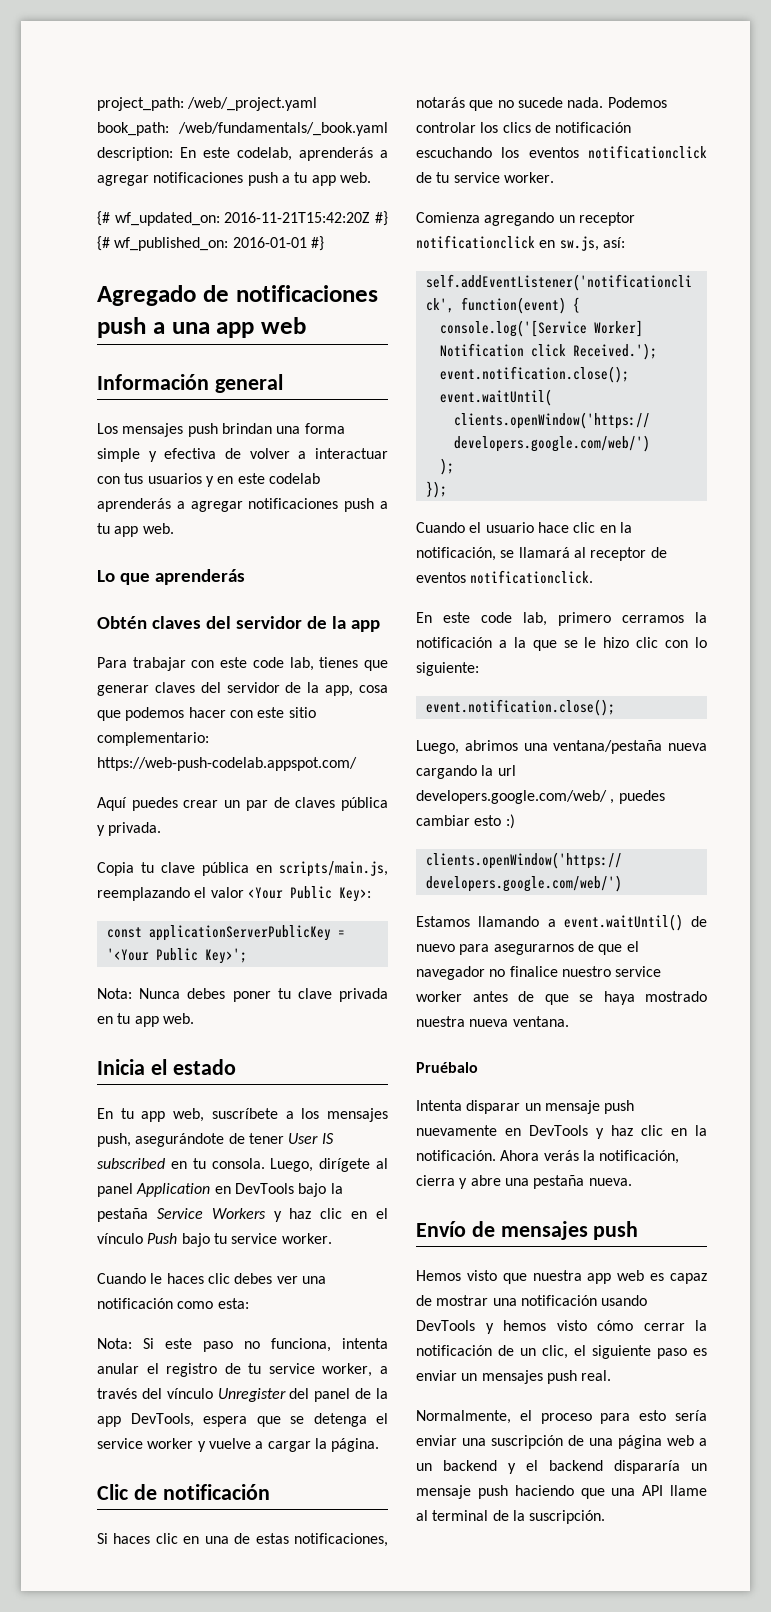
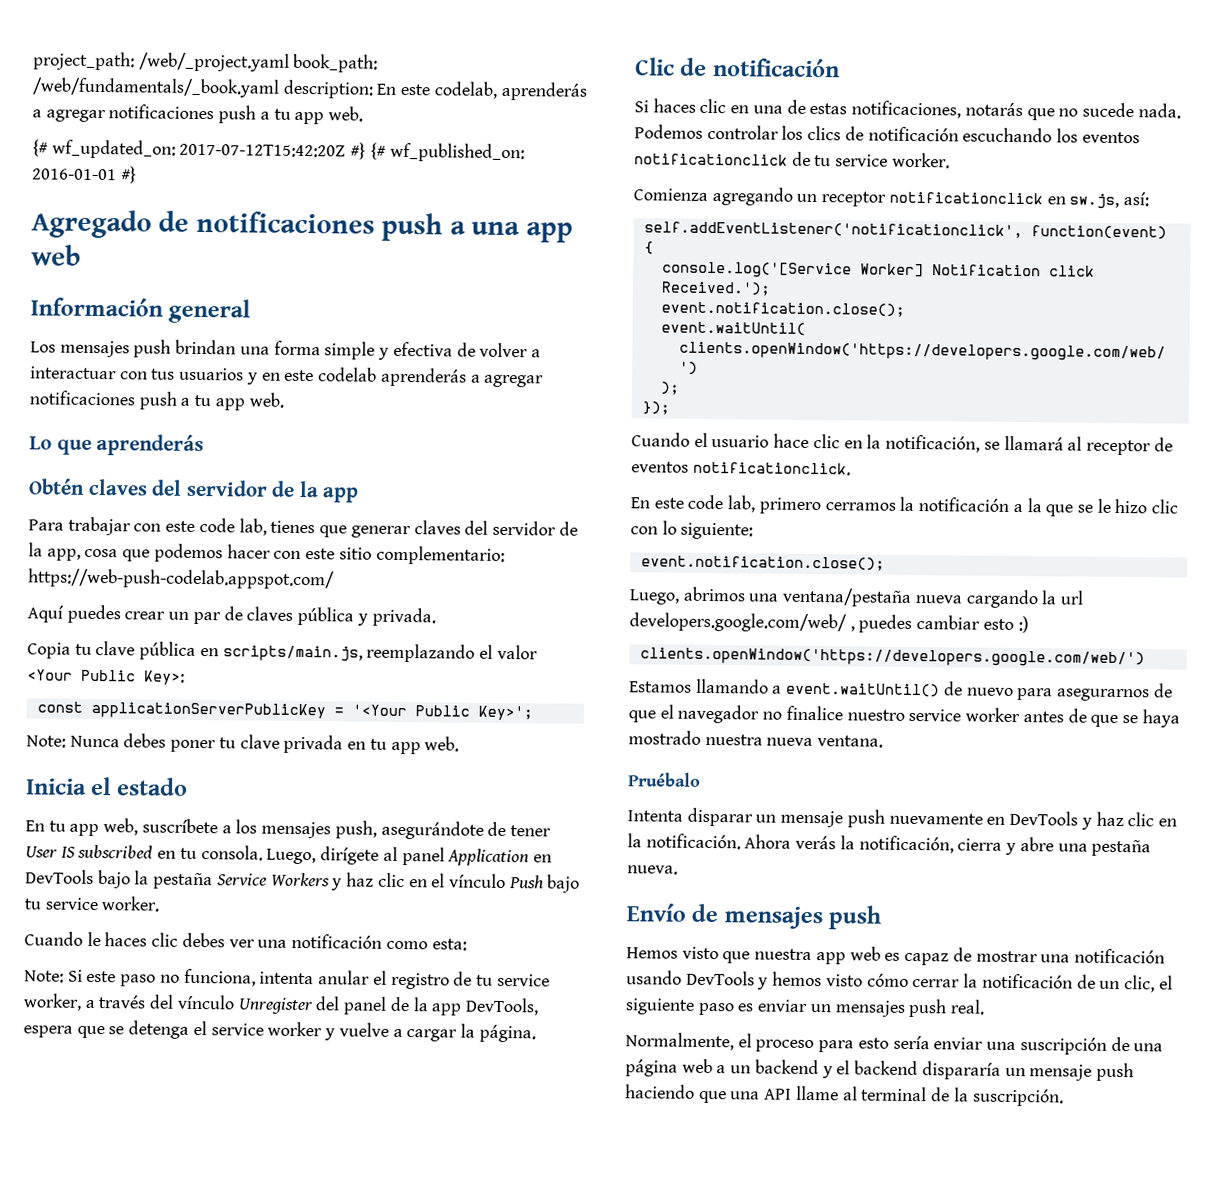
- {# wf_updated_on: 2016-11-21T15:42:20Z #} {# wf_published_on: 2016-01-01 #}
+ {# wf_updated_on: 2017-07-12T15:42:20Z #} {# wf_published_on: 2016-01-01 #}
- Nota: Nunca debes poner tu clave privada en tu app web.
+ Note: Nunca debes poner tu clave privada en tu app web.
- Nota: Si este paso no funciona, intenta anular el registro de tu service worker, a través del vínculo Unregister del panel de la app DevTools, espera que se detenga el service worker y vuelve a cargar la página.
+ Note: Si este paso no funciona, intenta anular el registro de tu service worker, a través del vínculo Unregister del panel de la app DevTools, espera que se detenga el service worker y vuelve a cargar la página.

